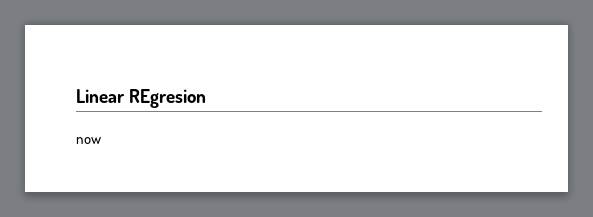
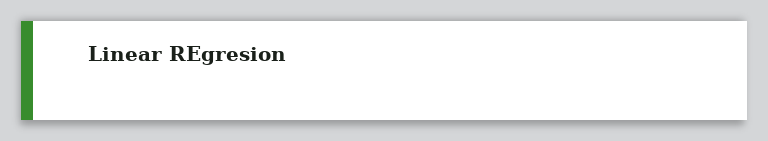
- now

